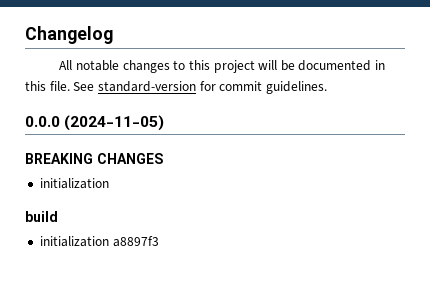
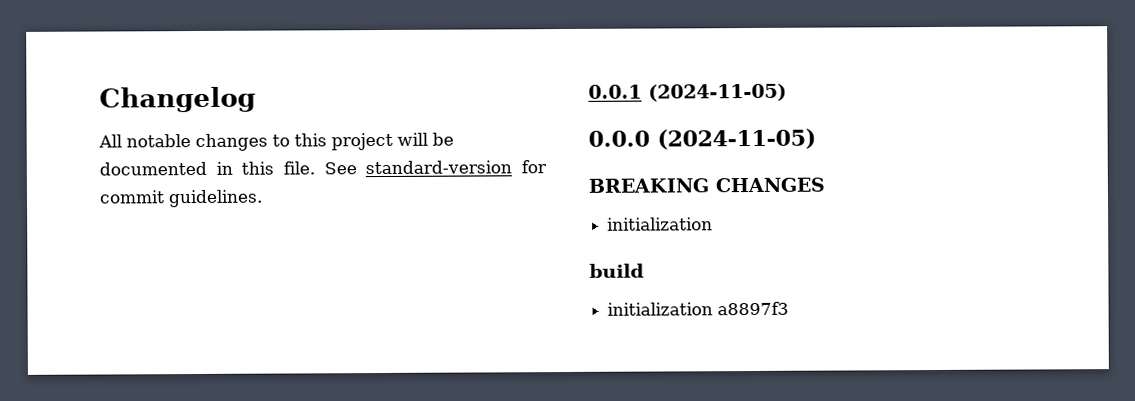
+ 0.0.1 (2024-11-05)

